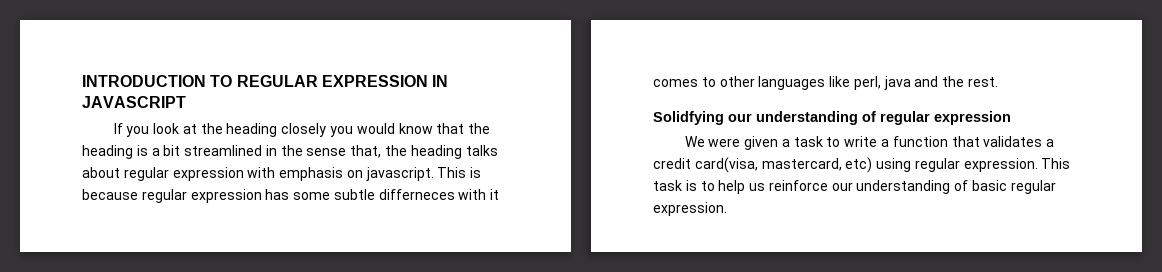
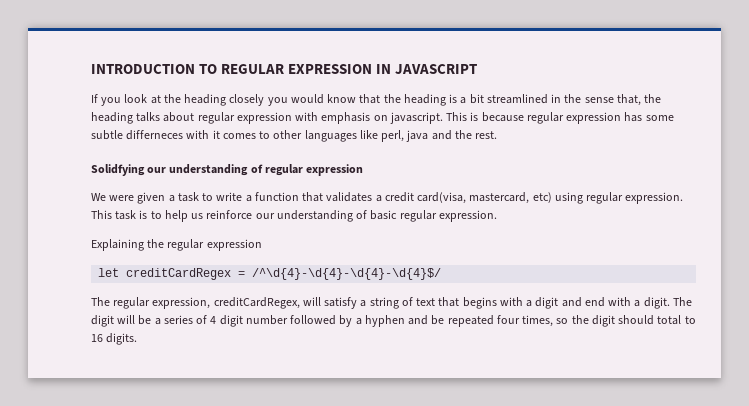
+ Explaining the regular expression
+ let creditCardRegex = /^\d{4}-\d{4}-\d{4}-\d{4}$/
+ The regular expression, creditCardRegex, will satisfy a string of text that begins with a digit and end with a digit. The digit will be a series of 4 digit number followed by a hyphen and be repeated four times, so the digit should total to 16 digits.

